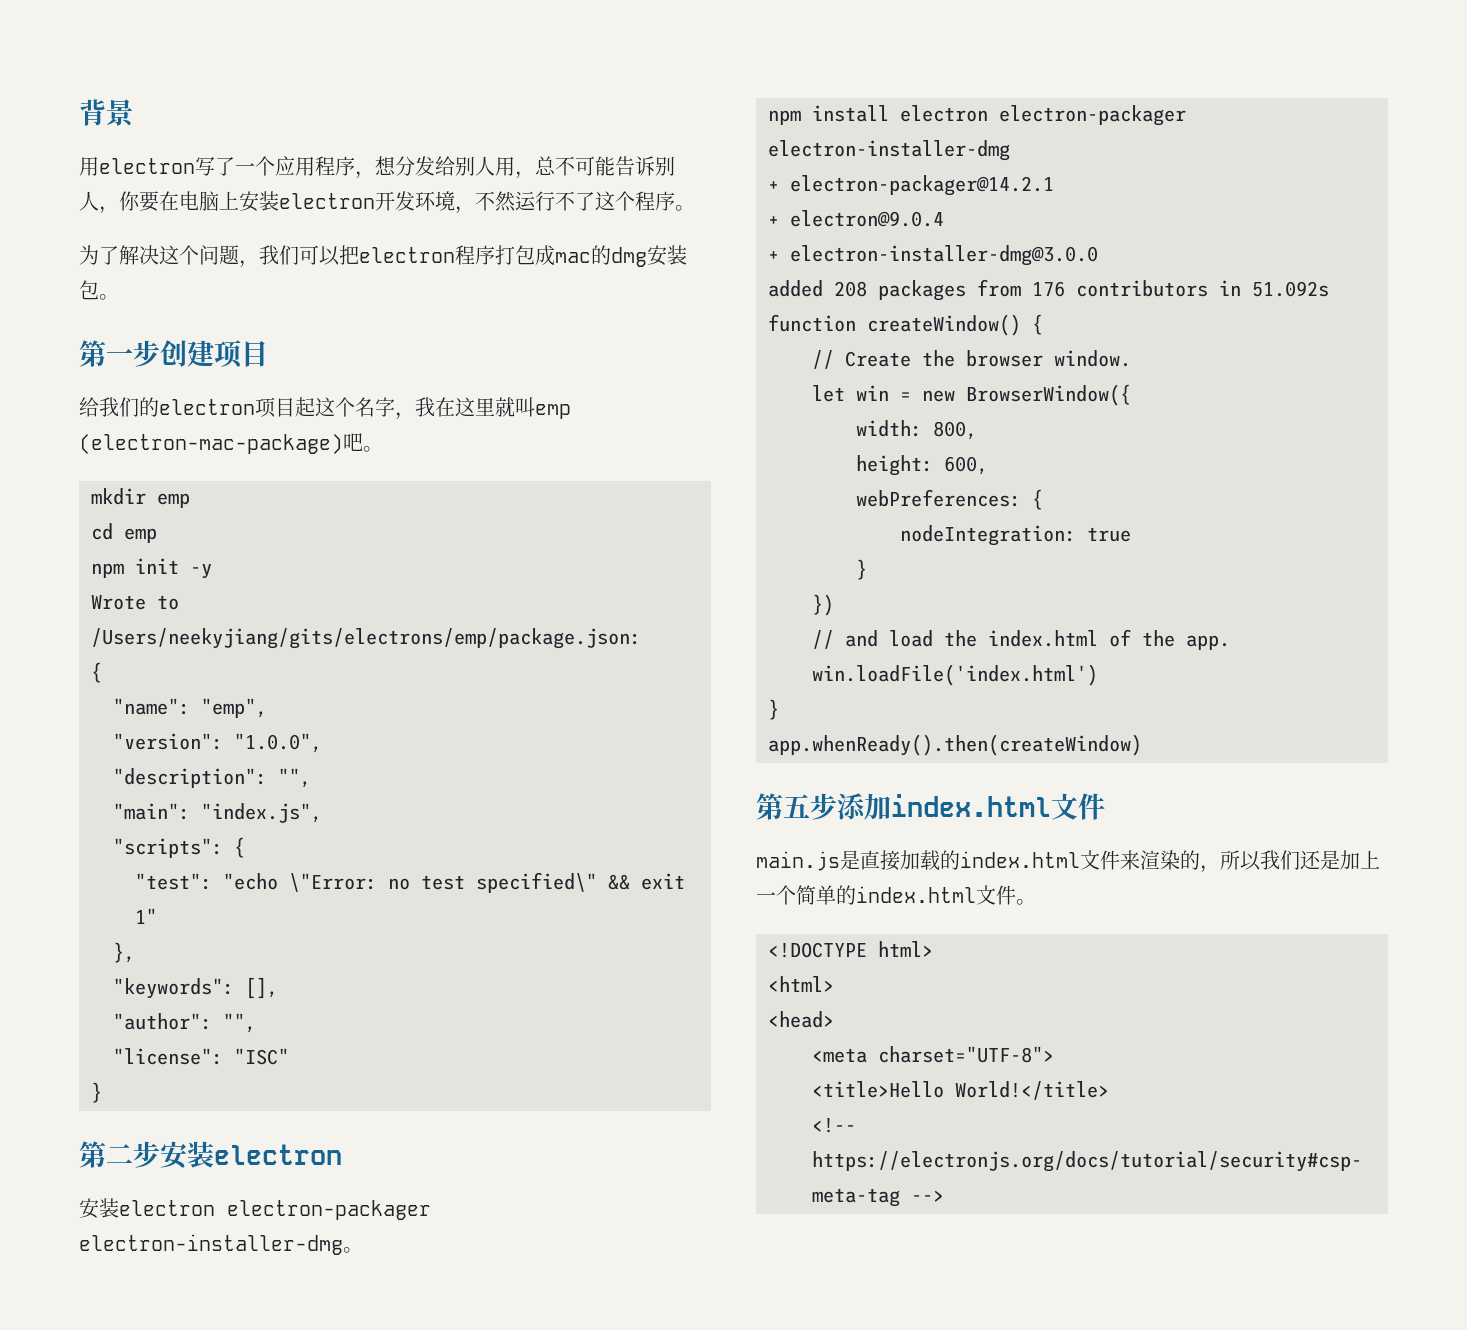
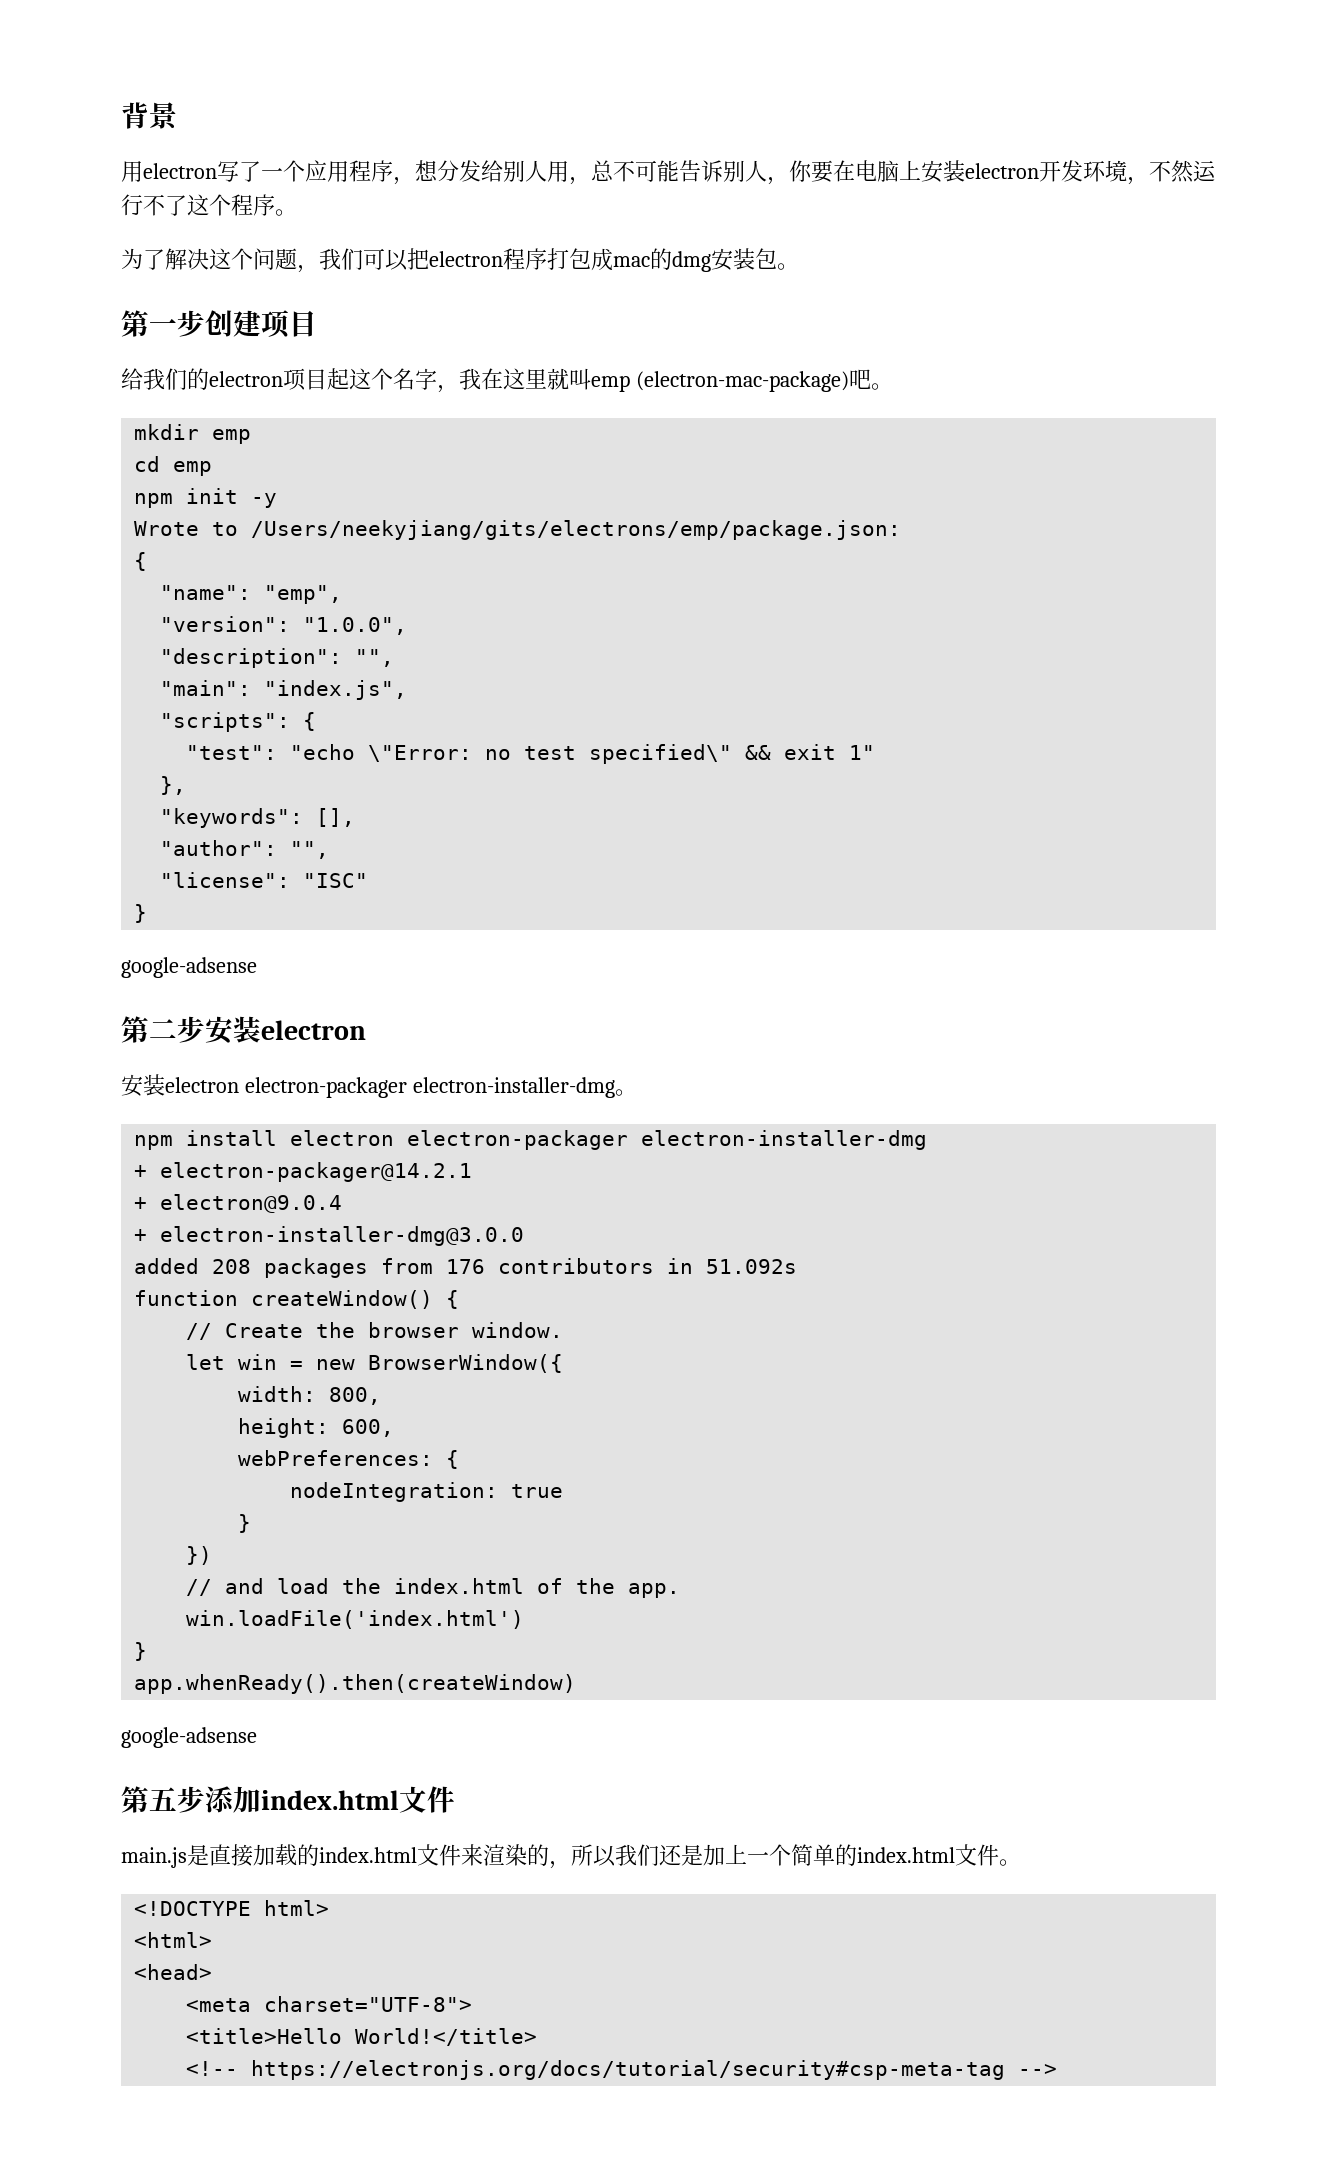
  "license": "ISC"
  }
+ google-adsense
  app.whenReady().then(createWindow)
+ google-adsense

